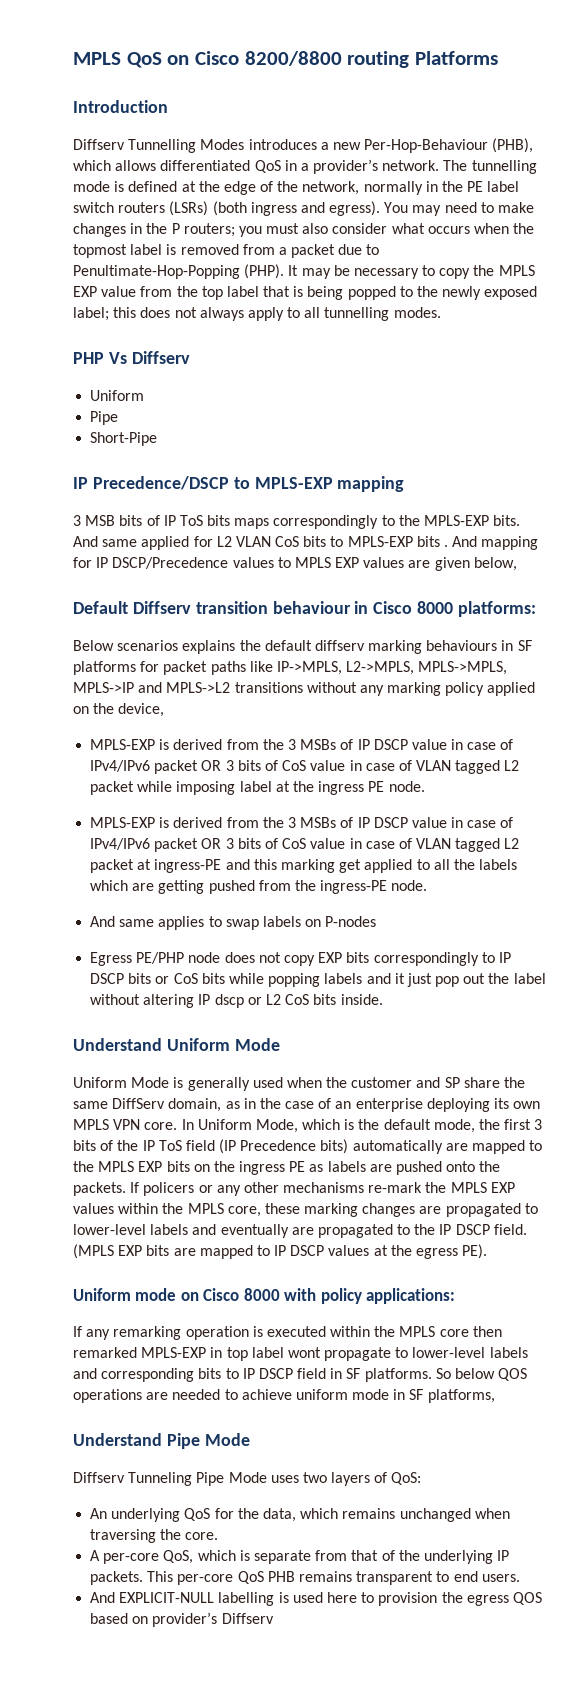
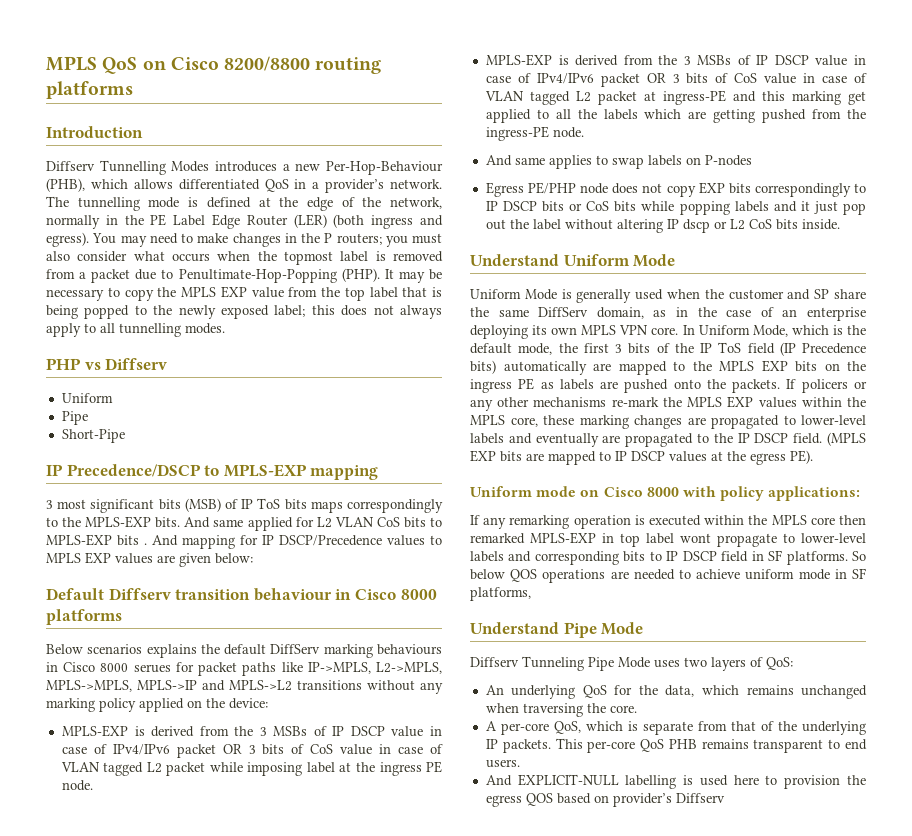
- MPLS QoS on Cisco 8200/8800 routing Platforms
+ MPLS QoS on Cisco 8200/8800 routing platforms
- The tunnelling mode is defined at the edge of the network, normally in the PE label switch routers (LSRs) (both ingress and egress).
+ The tunnelling mode is defined at the edge of the network, normally in the PE Label Edge Router (LER) (both ingress and egress).
- PHP Vs Diffserv
+ PHP vs Diffserv
- 3 MSB bits of IP ToS bits maps correspondingly to the MPLS-EXP bits.
+ 3 most significant bits (MSB) of IP ToS bits maps correspondingly to the MPLS-EXP bits.
- And mapping for IP DSCP/Precedence values to MPLS EXP values are given below,
+ And mapping for IP DSCP/Precedence values to MPLS EXP values are given below:
- Default Diffserv transition behaviour in Cisco 8000 platforms:
+ Default Diffserv transition behaviour in Cisco 8000 platforms
- Below scenarios explains the default diffserv marking behaviours in SF platforms for packet paths like IP->MPLS, L2->MPLS, MPLS->MPLS, MPLS->IP and MPLS->L2 transitions without any marking policy applied on the device,
+ Below scenarios explains the default DiffServ marking behaviours in Cisco 8000 serues for packet paths like IP->MPLS, L2->MPLS, MPLS->MPLS, MPLS->IP and MPLS->L2 transitions without any marking policy applied on the device:

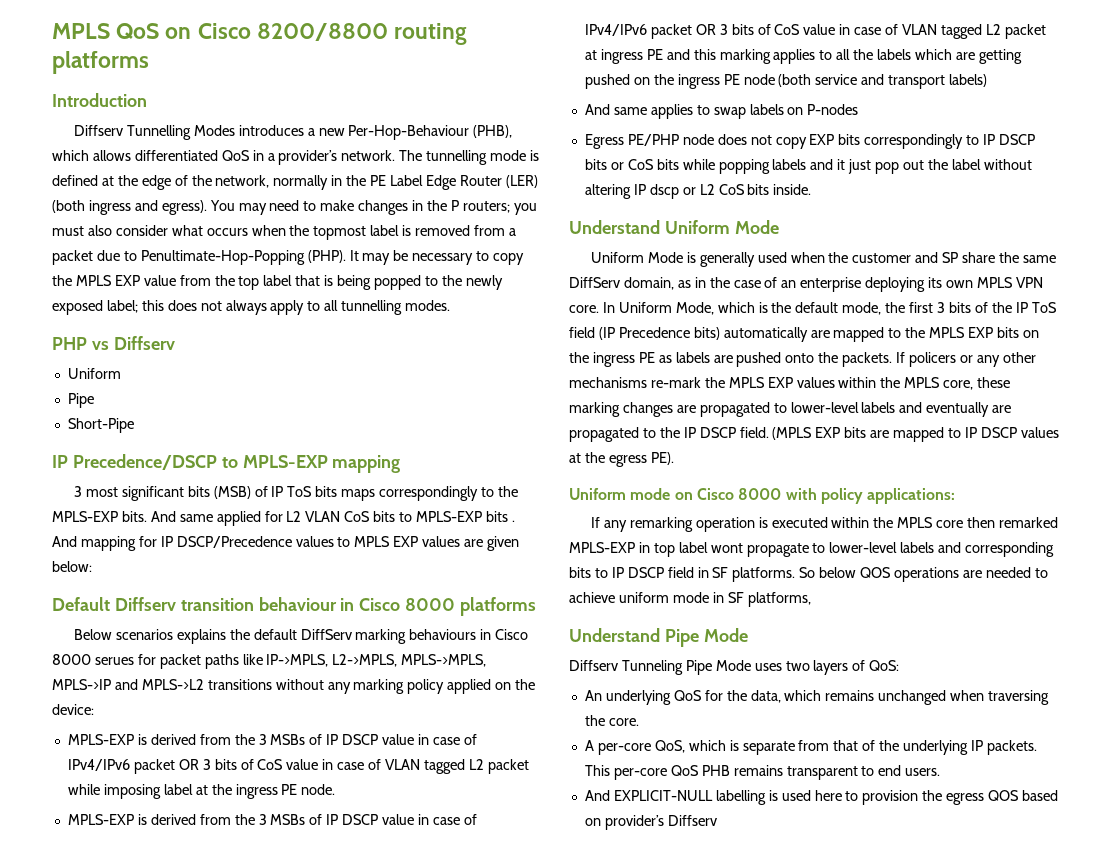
- MPLS-EXP is derived from the 3 MSBs of IP DSCP value in case of IPv4/IPv6 packet OR 3 bits of CoS value in case of VLAN tagged L2 packet at ingress-PE and this marking get applied to all the labels which are getting pushed from the ingress-PE node.
+ MPLS-EXP is derived from the 3 MSBs of IP DSCP value in case of IPv4/IPv6 packet OR 3 bits of CoS value in case of VLAN tagged L2 packet at ingress PE and this marking applies to all the labels which are getting pushed on the ingress PE node (both service and transport labels)

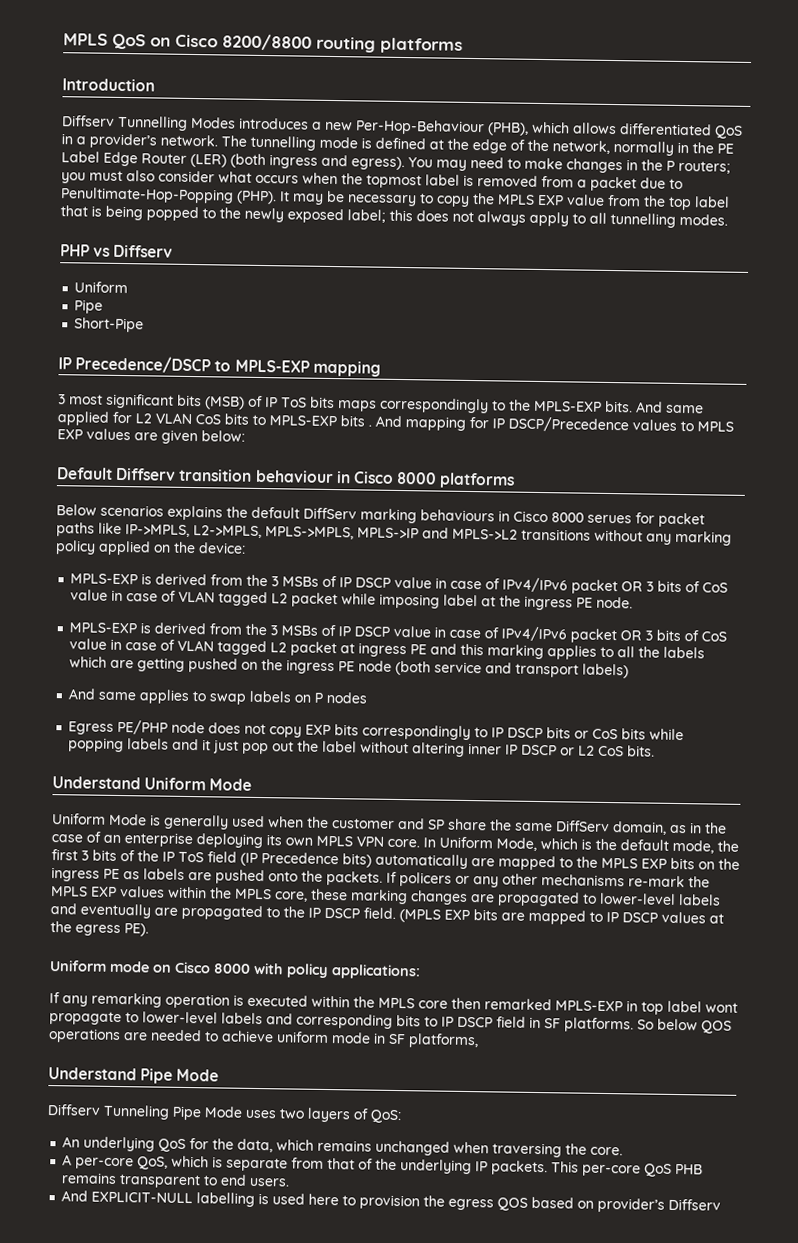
- And same applies to swap labels on P-nodes
+ And same applies to swap labels on P nodes
- Egress PE/PHP node does not copy EXP bits correspondingly to IP DSCP bits or CoS bits while popping labels and it just pop out the label without altering IP dscp or L2 CoS bits inside.
+ Egress PE/PHP node does not copy EXP bits correspondingly to IP DSCP bits or CoS bits while popping labels and it just pop out the label without altering inner IP DSCP or L2 CoS bits.

